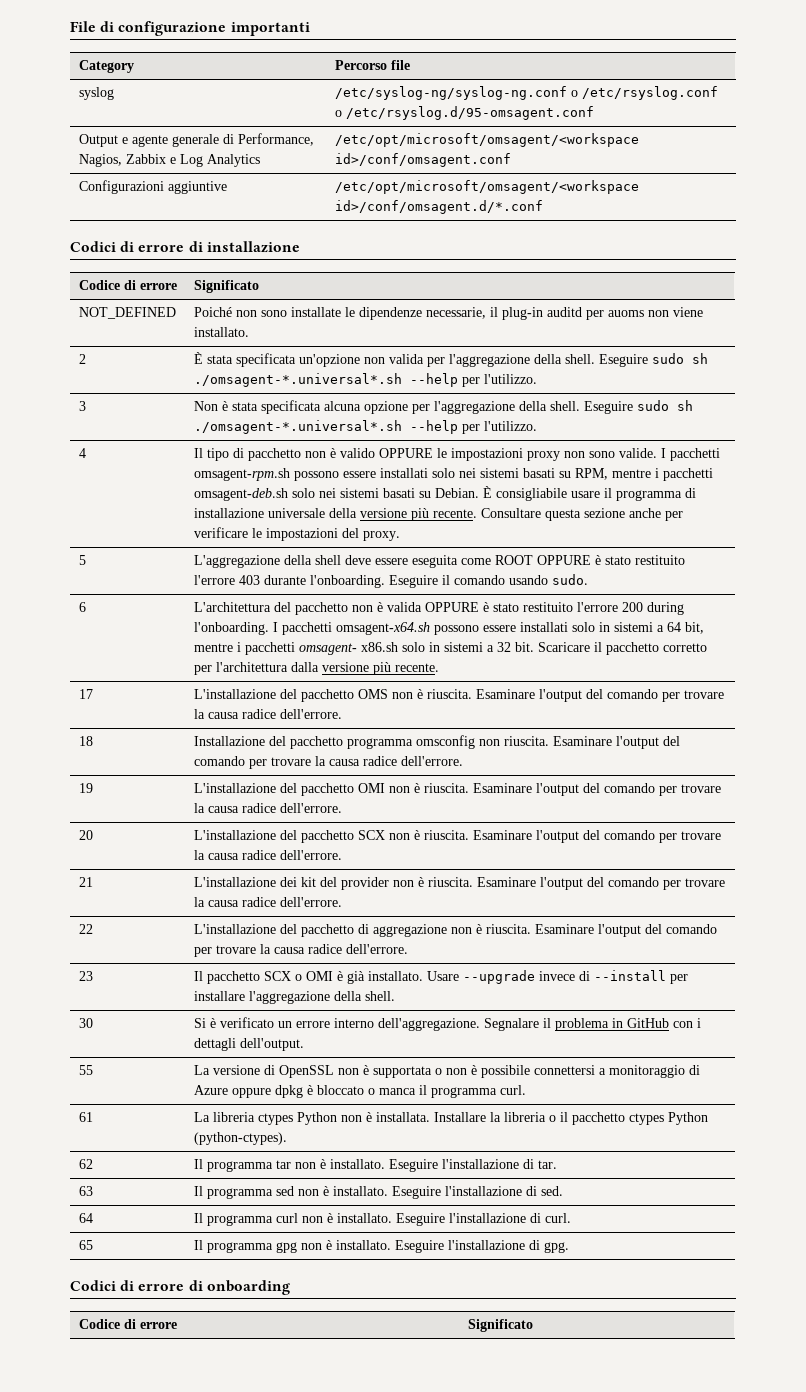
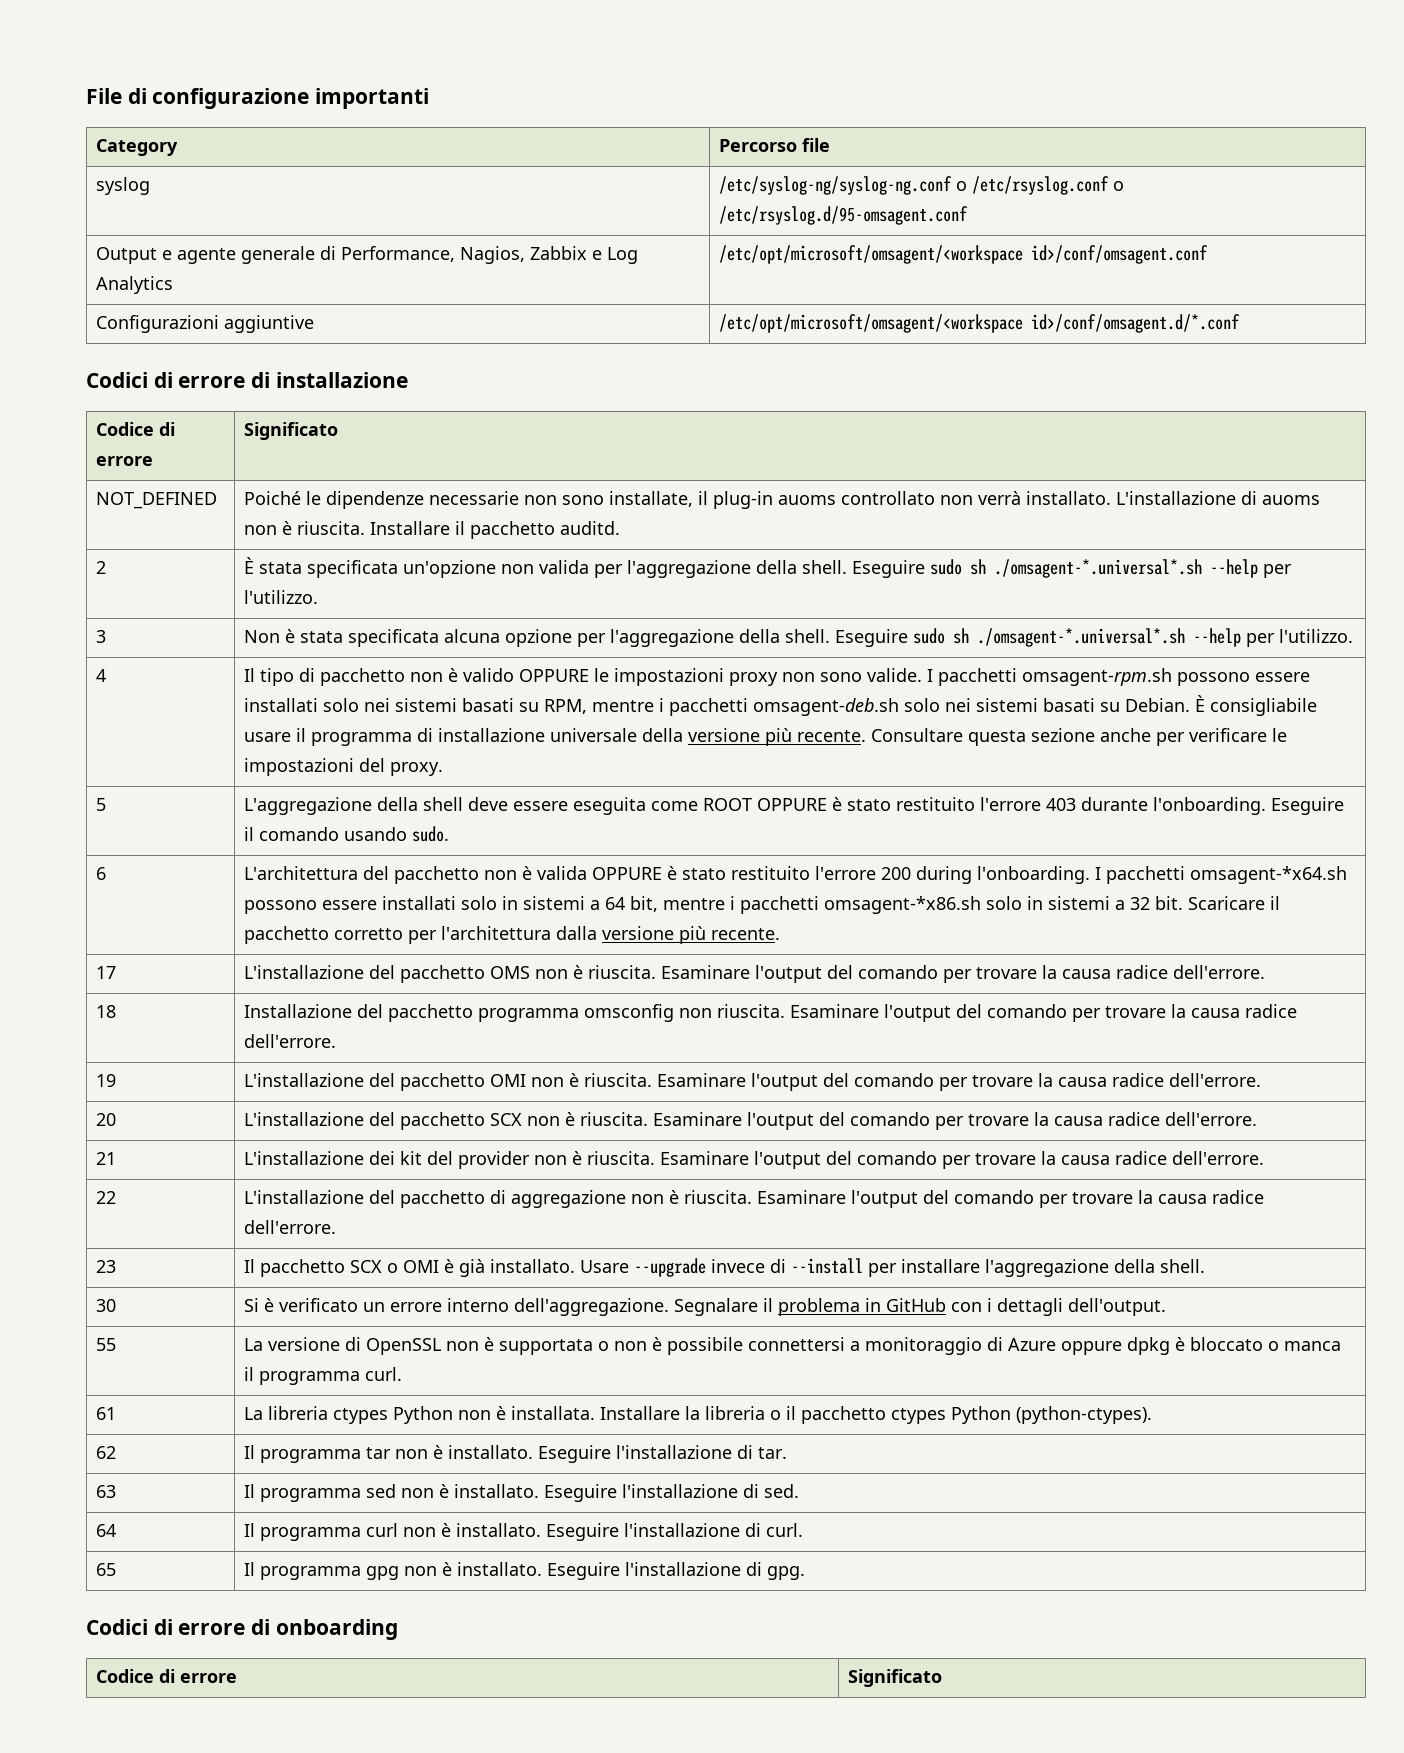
- NOT_DEFINED | Poiché non sono installate le dipendenze necessarie, il plug-in auditd per auoms non viene installato.
+ NOT_DEFINED | Poiché le dipendenze necessarie non sono installate, il plug-in auoms controllato non verrà installato. L'installazione di auoms non è riuscita. Installare il pacchetto auditd.
- I pacchetti omsagent-x64.sh possono essere installati solo in sistemi a 64 bit, mentre i pacchetti omsagent- x86.sh solo in sistemi a 32 bit.
+ I pacchetti omsagent-*x64.sh possono essere installati solo in sistemi a 64 bit, mentre i pacchetti omsagent-*x86.sh solo in sistemi a 32 bit.

